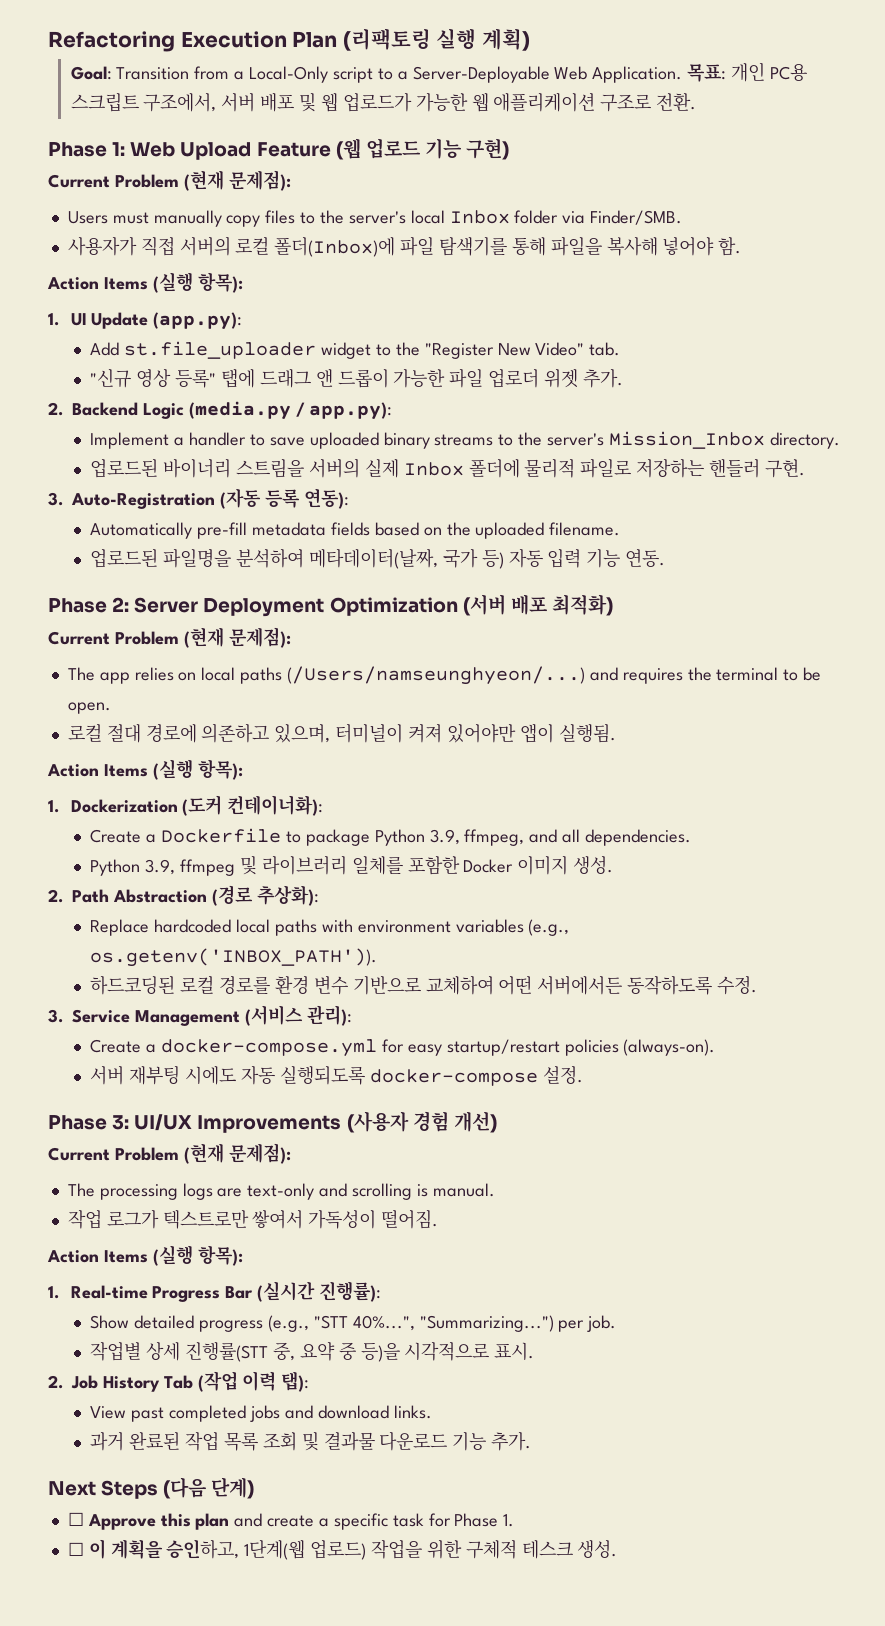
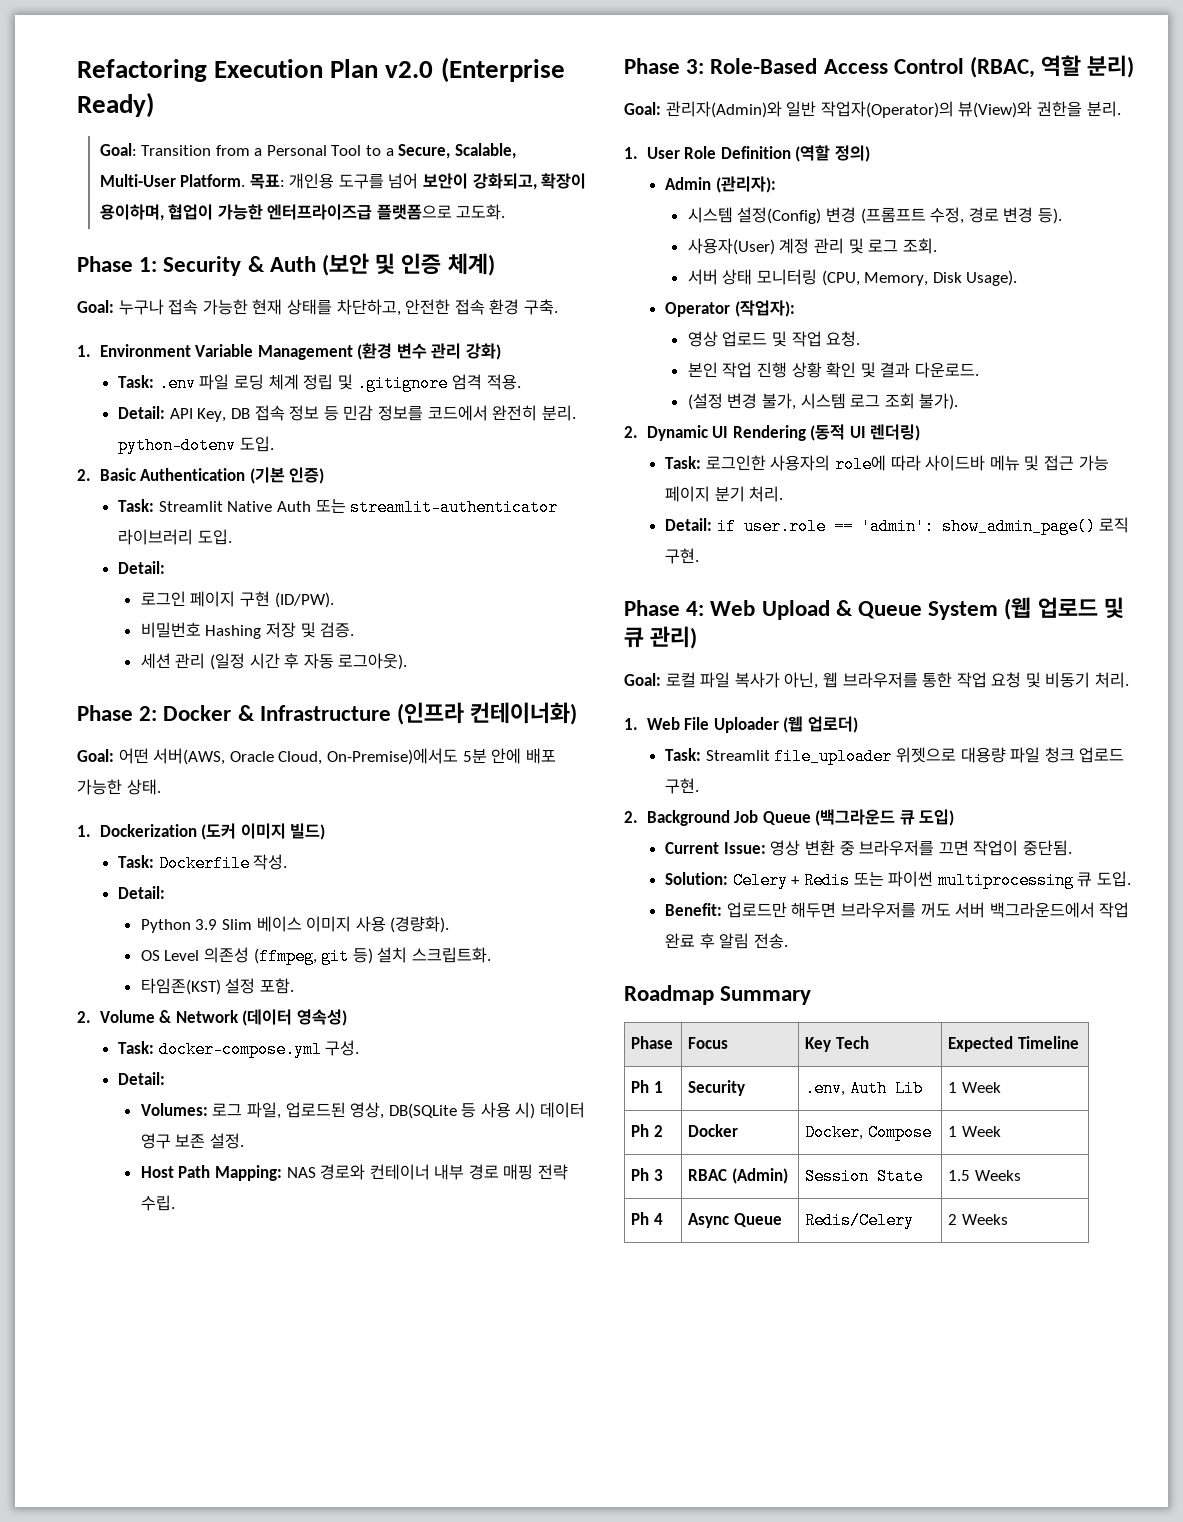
- Refactoring Execution Plan (리팩토링 실행 계획)
+ Refactoring Execution Plan v2.0 (Enterprise Ready)
- Goal: Transition from a Local-Only script to a Server-Deployable Web Application. 목표: 개인 PC용 스크립트 구조에서, 서버 배포 및 웹 업로드가 가능한 웹 애플리케이션 구조로 전환.
- Phase 1: Web Upload Feature (웹 업로드 기능 구현)
- Current Problem (현재 문제점):
- Users must manually copy files to the server's local Inbox folder via Finder/SMB.
- 사용자가 직접 서버의 로컬 폴더(Inbox)에 파일 탐색기를 통해 파일을 복사해 넣어야 함.
- Action Items (실행 항목):
- 1. UI Update (app.py):
- Add st.file_uploader widget to the "Register New Video" tab.
- "신규 영상 등록" 탭에 드래그 앤 드롭이 가능한 파일 업로더 위젯 추가.
- 2. Backend Logic (media.py / app.py):
- Implement a handler to save uploaded binary streams to the server's Mission_Inbox directory.
- 업로드된 바이너리 스트림을 서버의 실제 Inbox 폴더에 물리적 파일로 저장하는 핸들러 구현.
- 3. Auto-Registration (자동 등록 연동):
- Automatically pre-fill metadata fields based on the uploaded filename.
- 업로드된 파일명을 분석하여 메타데이터(날짜, 국가 등) 자동 입력 기능 연동.
- Phase 2: Server Deployment Optimization (서버 배포 최적화)
- Current Problem (현재 문제점):
- The app relies on local paths (/Users/namseunghyeon/...) and requires the terminal to be open.
- 로컬 절대 경로에 의존하고 있으며, 터미널이 켜져 있어야만 앱이 실행됨.
- Action Items (실행 항목):
- 1. Dockerization (도커 컨테이너화):
- Create a Dockerfile to package Python 3.9, ffmpeg, and all dependencies.
- Python 3.9, ffmpeg 및 라이브러리 일체를 포함한 Docker 이미지 생성.
- 2. Path Abstraction (경로 추상화):
- Replace hardcoded local paths with environment variables (e.g., os.getenv('INBOX_PATH')).
- 하드코딩된 로컬 경로를 환경 변수 기반으로 교체하여 어떤 서버에서든 동작하도록 수정.
- 3. Service Management (서비스 관리):
- Create a docker-compose.yml for easy startup/restart policies (always-on).
- 서버 재부팅 시에도 자동 실행되도록 docker-compose 설정.
- Phase 3: UI/UX Improvements (사용자 경험 개선)
- Current Problem (현재 문제점):
- The processing logs are text-only and scrolling is manual.
- 작업 로그가 텍스트로만 쌓여서 가독성이 떨어짐.
- Action Items (실행 항목):
- 1. Real-time Progress Bar (실시간 진행률):
- Show detailed progress (e.g., "STT 40%...", "Summarizing...") per job.
- 작업별 상세 진행률(STT 중, 요약 중 등)을 시각적으로 표시.
- 2. Job History Tab (작업 이력 탭):
- View past completed jobs and download links.
- 과거 완료된 작업 목록 조회 및 결과물 다운로드 기능 추가.
- Next Steps (다음 단계)
- ☐ Approve this plan and create a specific task for Phase 1.
- ☐ 이 계획을 승인하고, 1단계(웹 업로드) 작업을 위한 구체적 테스크 생성.
+ Goal: Transition from a Personal Tool to a Secure, Scalable, Multi-User Platform. 목표: 개인용 도구를 넘어 보안이 강화되고, 확장이 용이하며, 협업이 가능한 엔터프라이즈급 플랫폼으로 고도화.
+ Phase 1: Security & Auth (보안 및 인증 체계)
+ Goal: 누구나 접속 가능한 현재 상태를 차단하고, 안전한 접속 환경 구축.
+ 1. Environment Variable Management (환경 변수 관리 강화)
+ Task: .env 파일 로딩 체계 정립 및 .gitignore 엄격 적용.
+ Detail: API Key, DB 접속 정보 등 민감 정보를 코드에서 완전히 분리. python-dotenv 도입.
+ 2. Basic Authentication (기본 인증)
+ Task: Streamlit Native Auth 또는 streamlit-authenticator 라이브러리 도입.
+ Detail:
+ 로그인 페이지 구현 (ID/PW).
+ 비밀번호 Hashing 저장 및 검증.
+ 세션 관리 (일정 시간 후 자동 로그아웃).
+ Phase 2: Docker & Infrastructure (인프라 컨테이너화)
+ Goal: 어떤 서버(AWS, Oracle Cloud, On-Premise)에서도 5분 안에 배포 가능한 상태.
+ 1. Dockerization (도커 이미지 빌드)
+ Task: Dockerfile 작성.
+ Detail:
+ Python 3.9 Slim 베이스 이미지 사용 (경량화).
+ OS Level 의존성 (ffmpeg, git 등) 설치 스크립트화.
+ 타임존(KST) 설정 포함.
+ 2. Volume & Network (데이터 영속성)
+ Task: docker-compose.yml 구성.
+ Detail:
+ Volumes: 로그 파일, 업로드된 영상, DB(SQLite 등 사용 시) 데이터 영구 보존 설정.
+ Host Path Mapping: NAS 경로와 컨테이너 내부 경로 매핑 전략 수립.
+ Phase 3: Role-Based Access Control (RBAC, 역할 분리)
+ Goal: 관리자(Admin)와 일반 작업자(Operator)의 뷰(View)와 권한을 분리.
+ 1. User Role Definition (역할 정의)
+ Admin (관리자):
+ 시스템 설정(Config) 변경 (프롬프트 수정, 경로 변경 등).
+ 사용자(User) 계정 관리 및 로그 조회.
+ 서버 상태 모니터링 (CPU, Memory, Disk Usage).
+ Operator (작업자):
+ 영상 업로드 및 작업 요청.
+ 본인 작업 진행 상황 확인 및 결과 다운로드.
+ (설정 변경 불가, 시스템 로그 조회 불가).
+ 2. Dynamic UI Rendering (동적 UI 렌더링)
+ Task: 로그인한 사용자의 role에 따라 사이드바 메뉴 및 접근 가능 페이지 분기 처리.
+ Detail: if user.role == 'admin': show_admin_page() 로직 구현.
+ Phase 4: Web Upload & Queue System (웹 업로드 및 큐 관리)
+ Goal: 로컬 파일 복사가 아닌, 웹 브라우저를 통한 작업 요청 및 비동기 처리.
+ 1. Web File Uploader (웹 업로더)
+ Task: Streamlit file_uploader 위젯으로 대용량 파일 청크 업로드 구현.
+ 2. Background Job Queue (백그라운드 큐 도입)
+ Current Issue: 영상 변환 중 브라우저를 끄면 작업이 중단됨.
+ Solution: Celery + Redis 또는 파이썬 multiprocessing 큐 도입.
+ Benefit: 업로드만 해두면 브라우저를 꺼도 서버 백그라운드에서 작업 완료 후 알림 전송.
+ Roadmap Summary
+ Phase | Focus | Key Tech | Expected Timeline
+ Ph 1 | Security | .env, Auth Lib | 1 Week
+ Ph 2 | Docker | Docker, Compose | 1 Week
+ Ph 3 | RBAC (Admin) | Session State | 1.5 Weeks
+ Ph 4 | Async Queue | Redis/Celery | 2 Weeks

